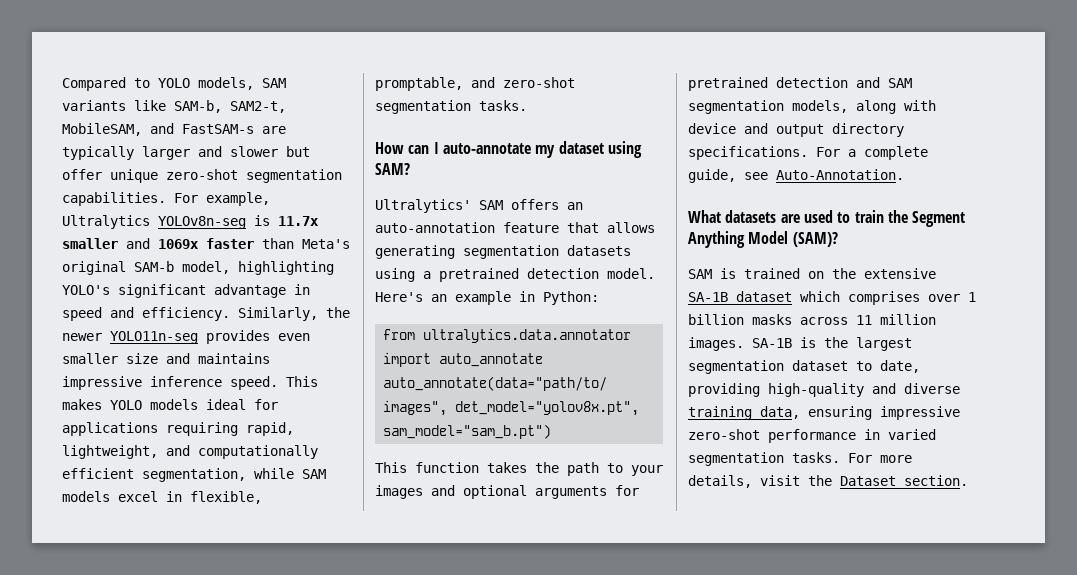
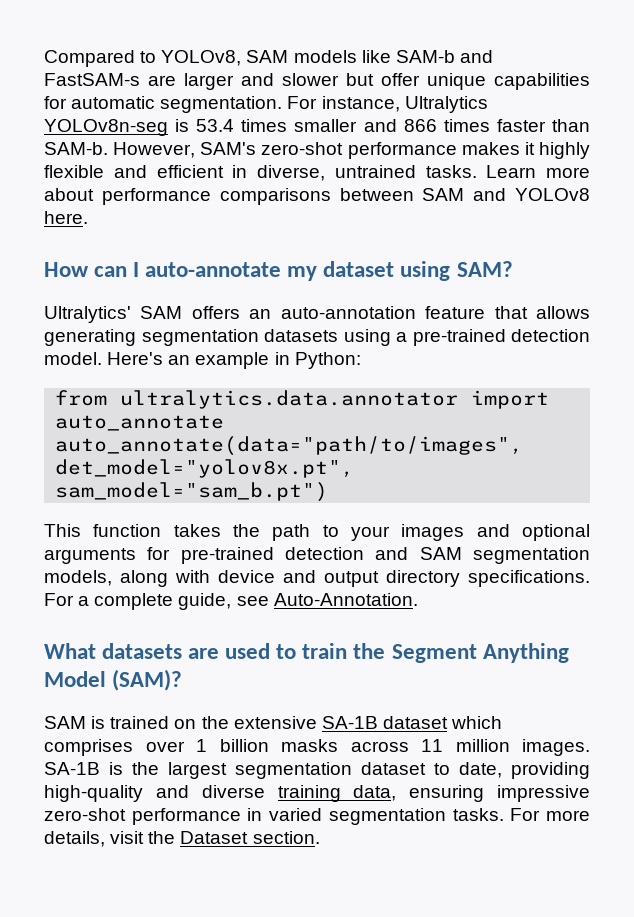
- Compared to YOLO models, SAM variants like SAM-b, SAM2-t, MobileSAM, and FastSAM-s are typically larger and slower but offer unique zero-shot segmentation capabilities. For example, Ultralytics YOLOv8n-seg is 11.7x smaller and 1069x faster than Meta's original SAM-b model, highlighting YOLO's significant advantage in speed and efficiency. Similarly, the newer YOLO11n-seg provides even smaller size and maintains impressive inference speed. This makes YOLO models ideal for applications requiring rapid, lightweight, and computationally efficient segmentation, while SAM models excel in flexible, promptable, and zero-shot segmentation tasks.
+ Compared to YOLOv8, SAM models like SAM-b and FastSAM-s are larger and slower but offer unique capabilities for automatic segmentation. For instance, Ultralytics YOLOv8n-seg is 53.4 times smaller and 866 times faster than SAM-b. However, SAM's zero-shot performance makes it highly flexible and efficient in diverse, untrained tasks. Learn more about performance comparisons between SAM and YOLOv8 here.
- Ultralytics' SAM offers an auto-annotation feature that allows generating segmentation datasets using a pretrained detection model.
+ Ultralytics' SAM offers an auto-annotation feature that allows generating segmentation datasets using a pre-trained detection model.
- This function takes the path to your images and optional arguments for pretrained detection and SAM segmentation models, along with device and output directory specifications.
+ This function takes the path to your images and optional arguments for pre-trained detection and SAM segmentation models, along with device and output directory specifications.

